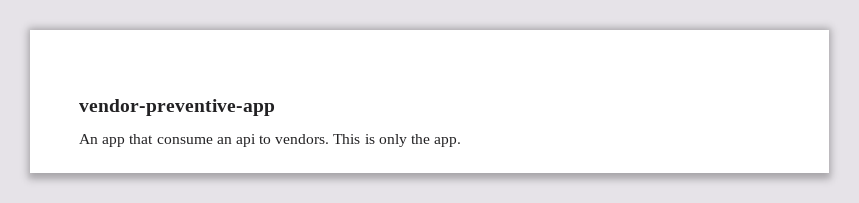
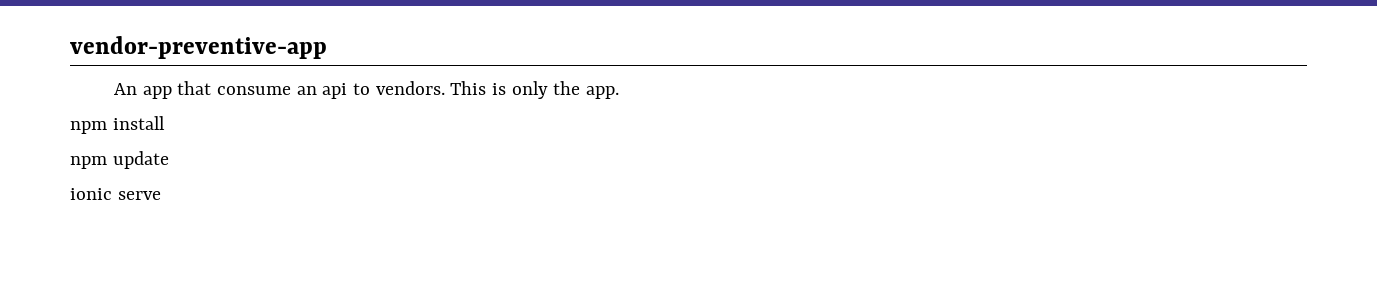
+ npm install
+ npm update
+ ionic serve

